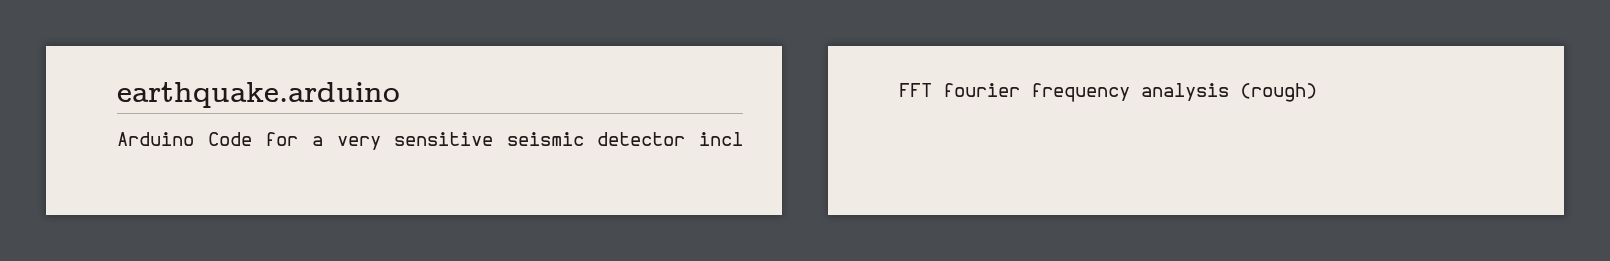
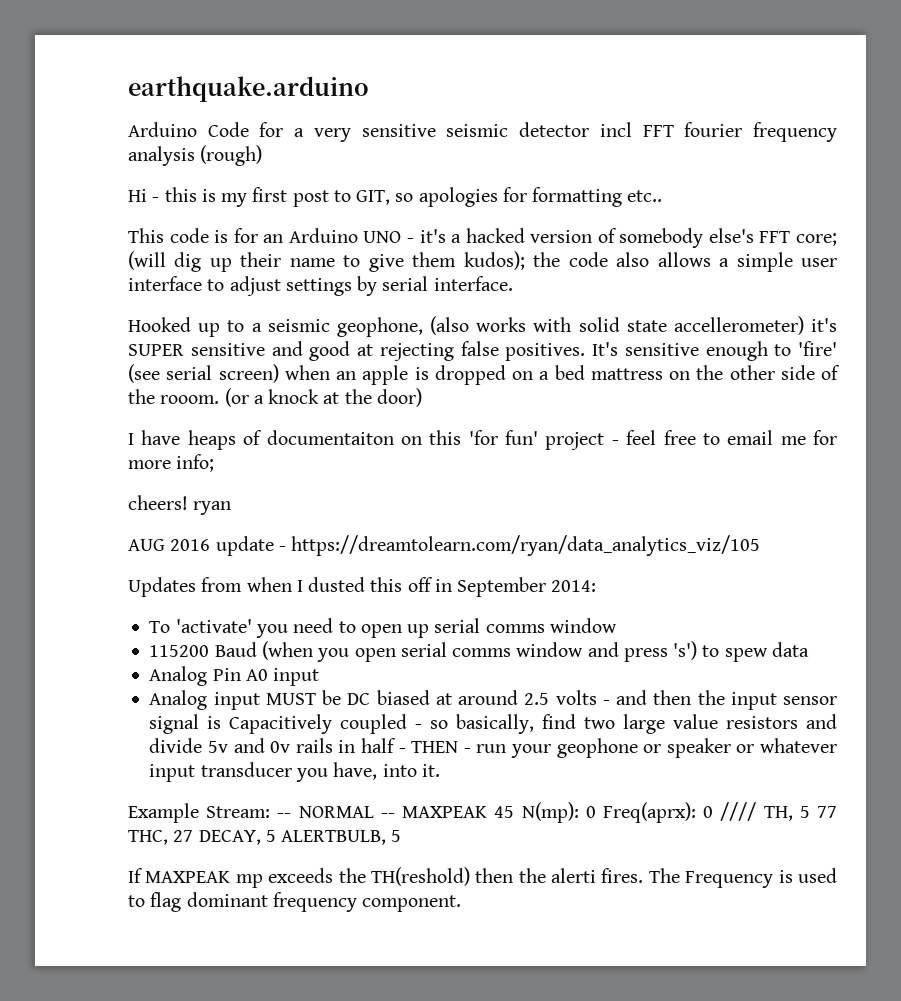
+ Hi - this is my first post to GIT, so apologies for formatting etc..
+ This code is for an Arduino UNO - it's a hacked version of somebody else's FFT core; (will dig up their name to give them kudos); the code also allows a simple user interface to adjust settings by serial interface.
+ Hooked up to a seismic geophone, (also works with solid state accellerometer) it's SUPER sensitive and good at rejecting false positives. It's sensitive enough to 'fire' (see serial screen) when an apple is dropped on a bed mattress on the other side of the rooom. (or a knock at the door)
+ I have heaps of documentaiton on this 'for fun' project - feel free to email me for more info;
+ cheers! ryan
+ AUG 2016 update - https://dreamtolearn.com/ryan/data_analytics_viz/105
+ Updates from when I dusted this off in September 2014:
+ To 'activate' you need to open up serial comms window
+ 115200 Baud (when you open serial comms window and press 's') to spew data
+ Analog Pin A0 input
+ Analog input MUST be DC biased at around 2.5 volts - and then the input sensor signal is Capacitively coupled - so basically, find two large value resistors and divide 5v and 0v rails in half - THEN - run your geophone or speaker or whatever input transducer you have, into it.
+ Example Stream: -- NORMAL -- MAXPEAK 45 N(mp): 0 Freq(aprx): 0 //// TH, 5 77 THC, 27 DECAY, 5 ALERTBULB, 5
+ If MAXPEAK mp exceeds the TH(reshold) then the alerti fires. The Frequency is used to flag dominant frequency component.

